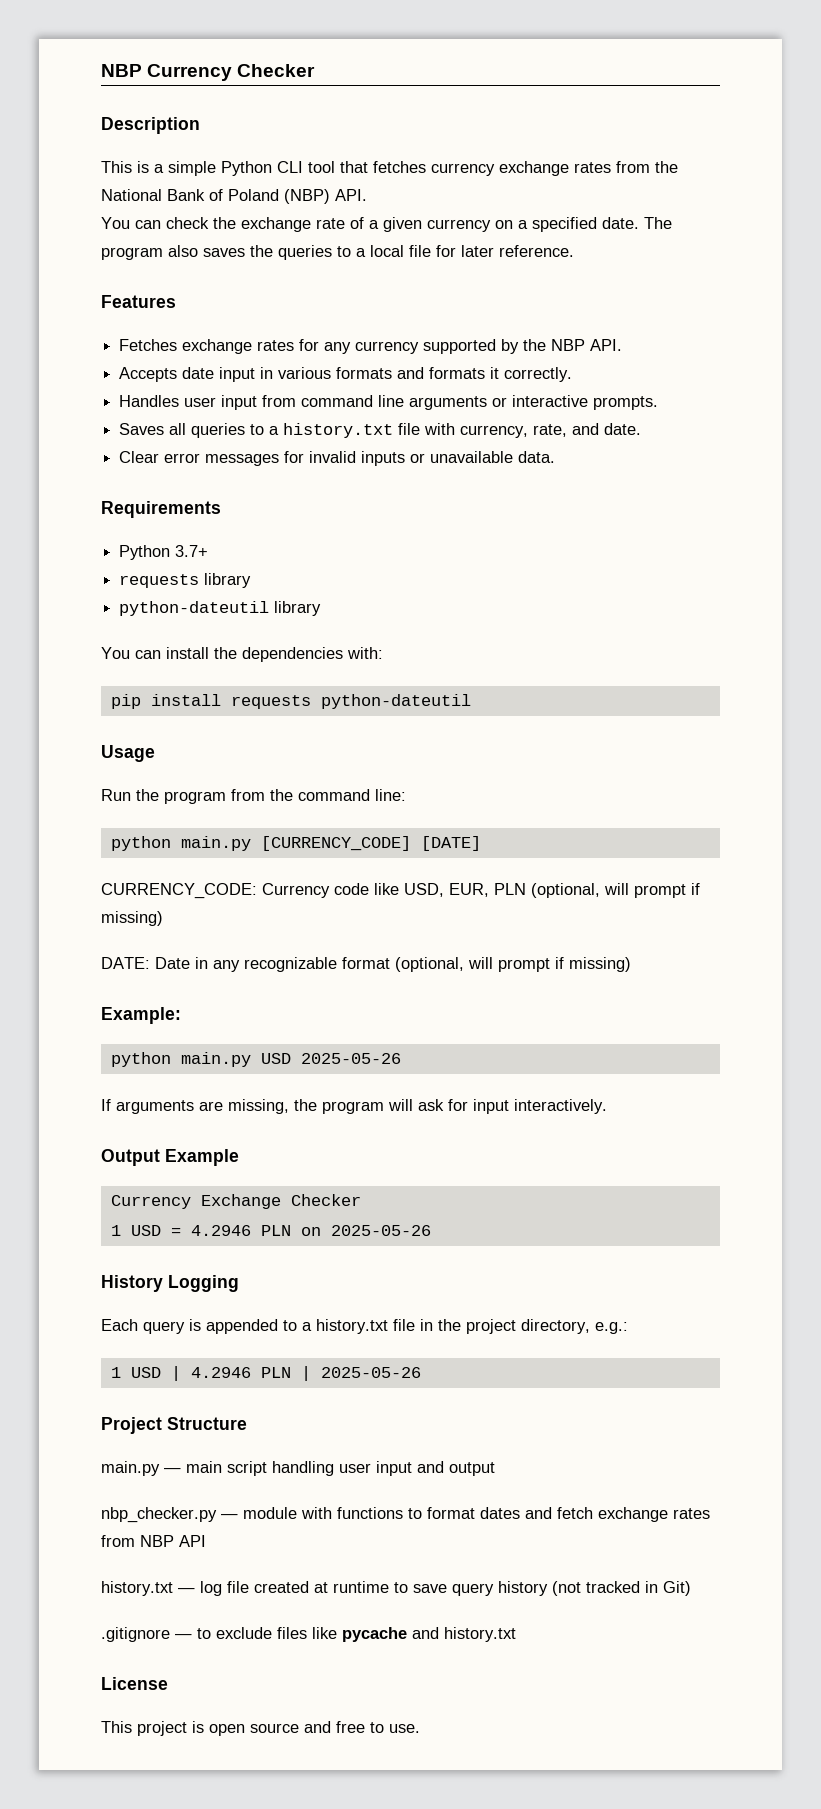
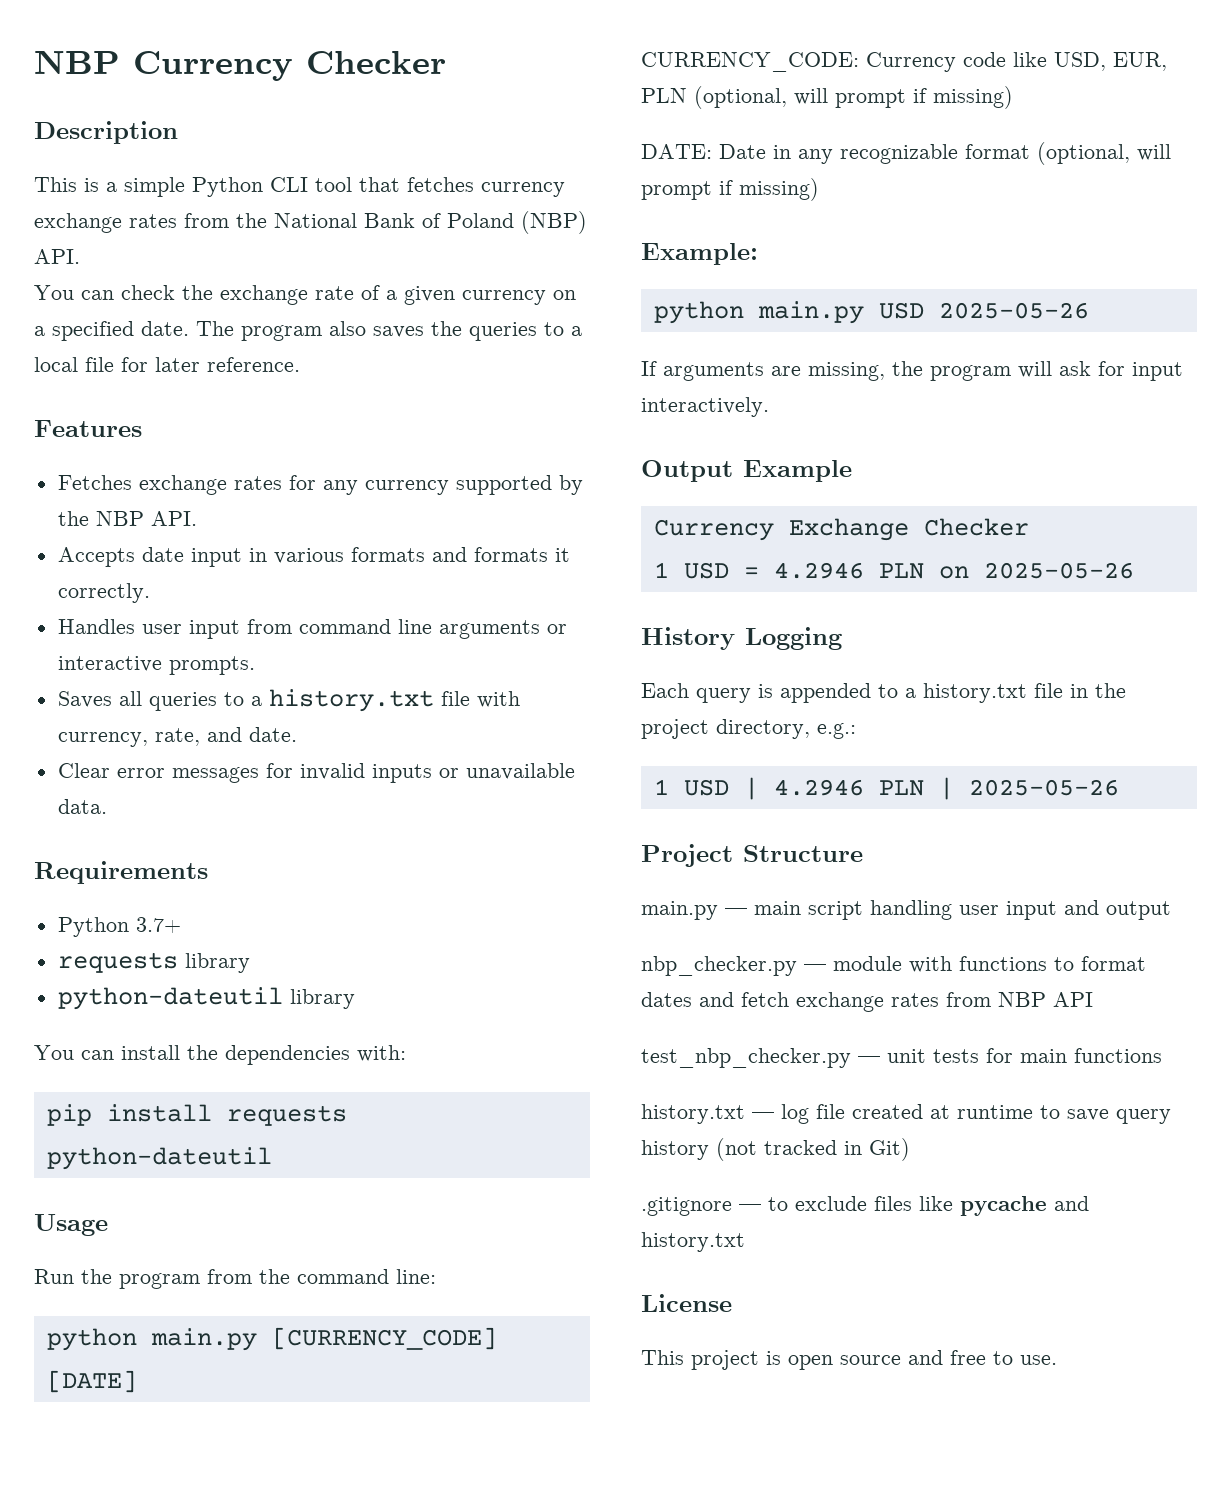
+ test_nbp_checker.py — unit tests for main functions

